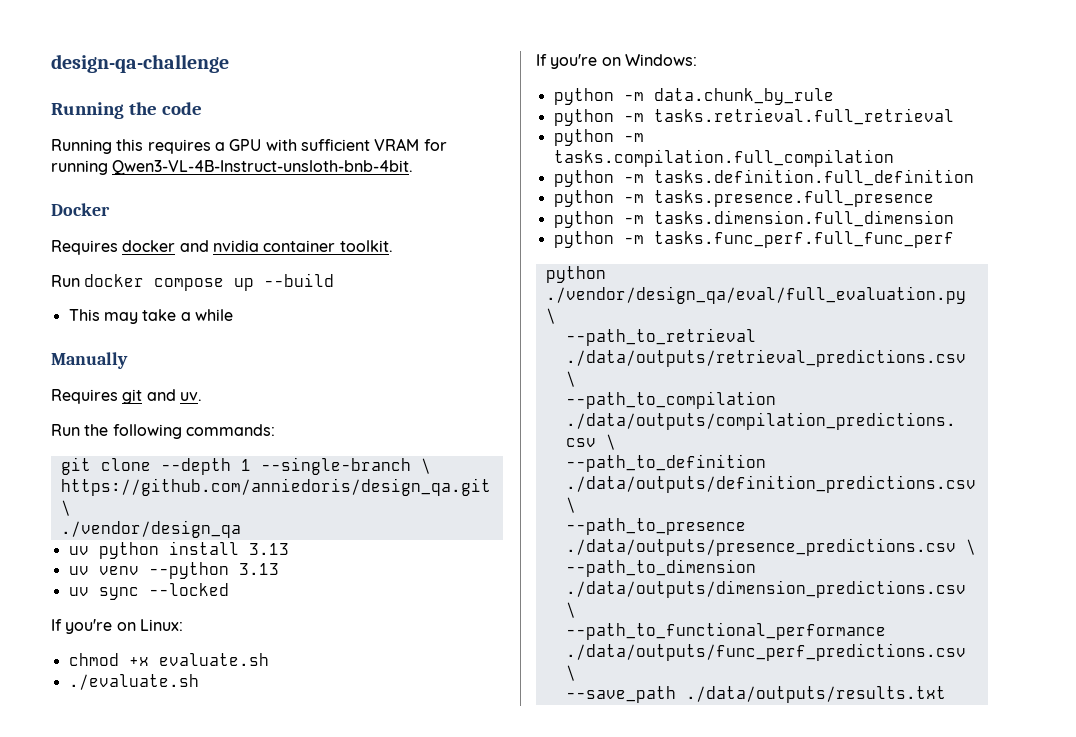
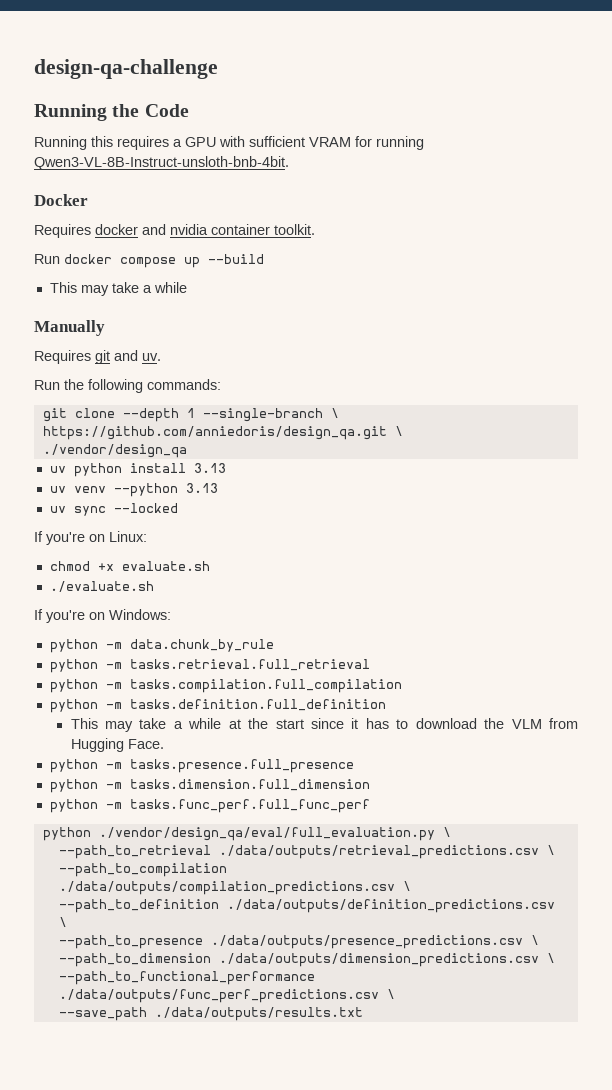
- Running the code
+ Running the Code
- Running this requires a GPU with sufficient VRAM for running Qwen3-VL-4B-Instruct-unsloth-bnb-4bit.
+ Running this requires a GPU with sufficient VRAM for running Qwen3-VL-8B-Instruct-unsloth-bnb-4bit.
+ This may take a while at the start since it has to download the VLM from Hugging Face.

